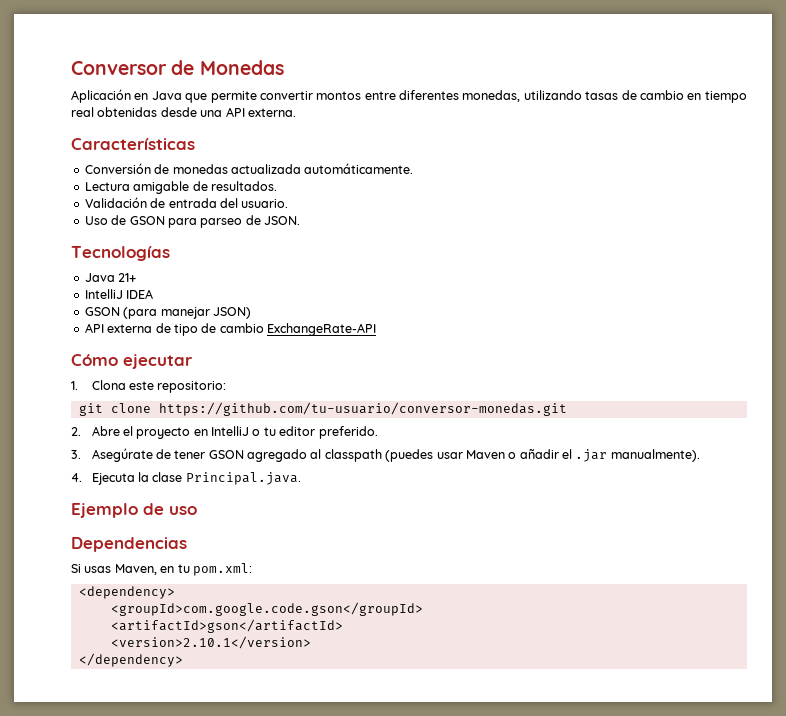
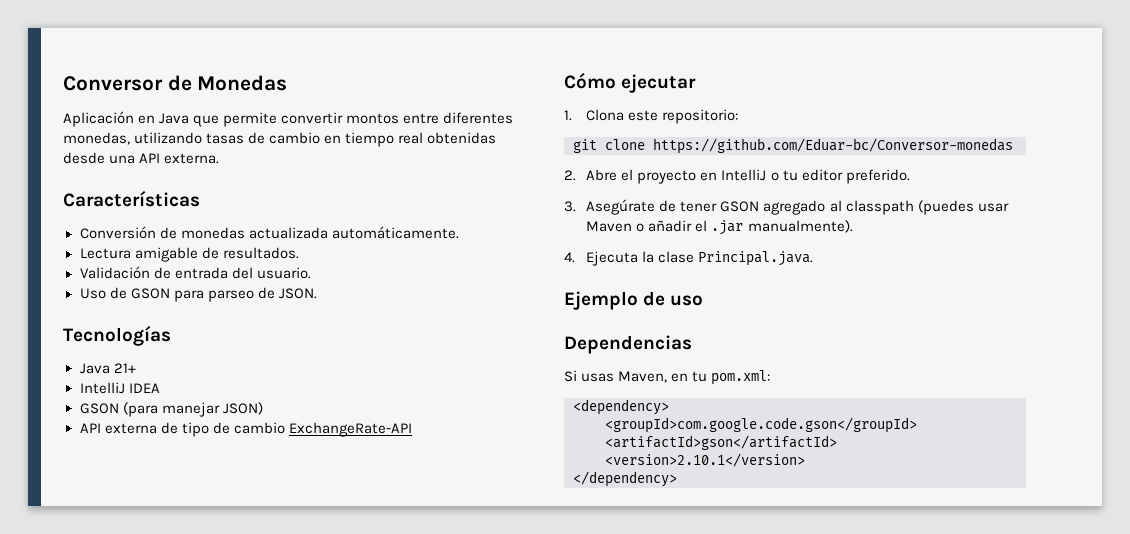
- git clone https://github.com/tu-usuario/conversor-monedas.git
+ git clone https://github.com/Eduar-bc/Conversor-monedas

